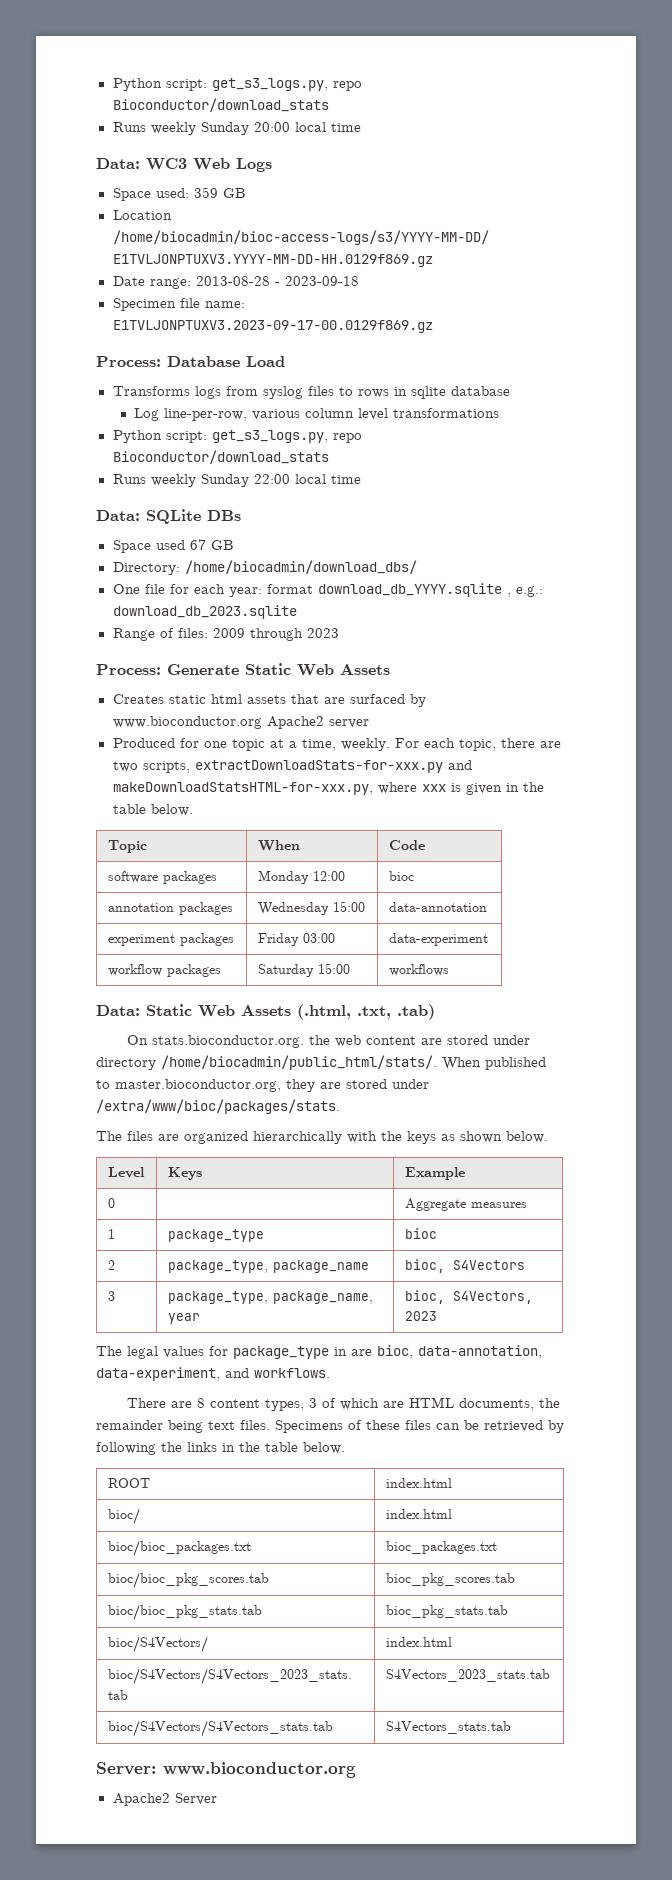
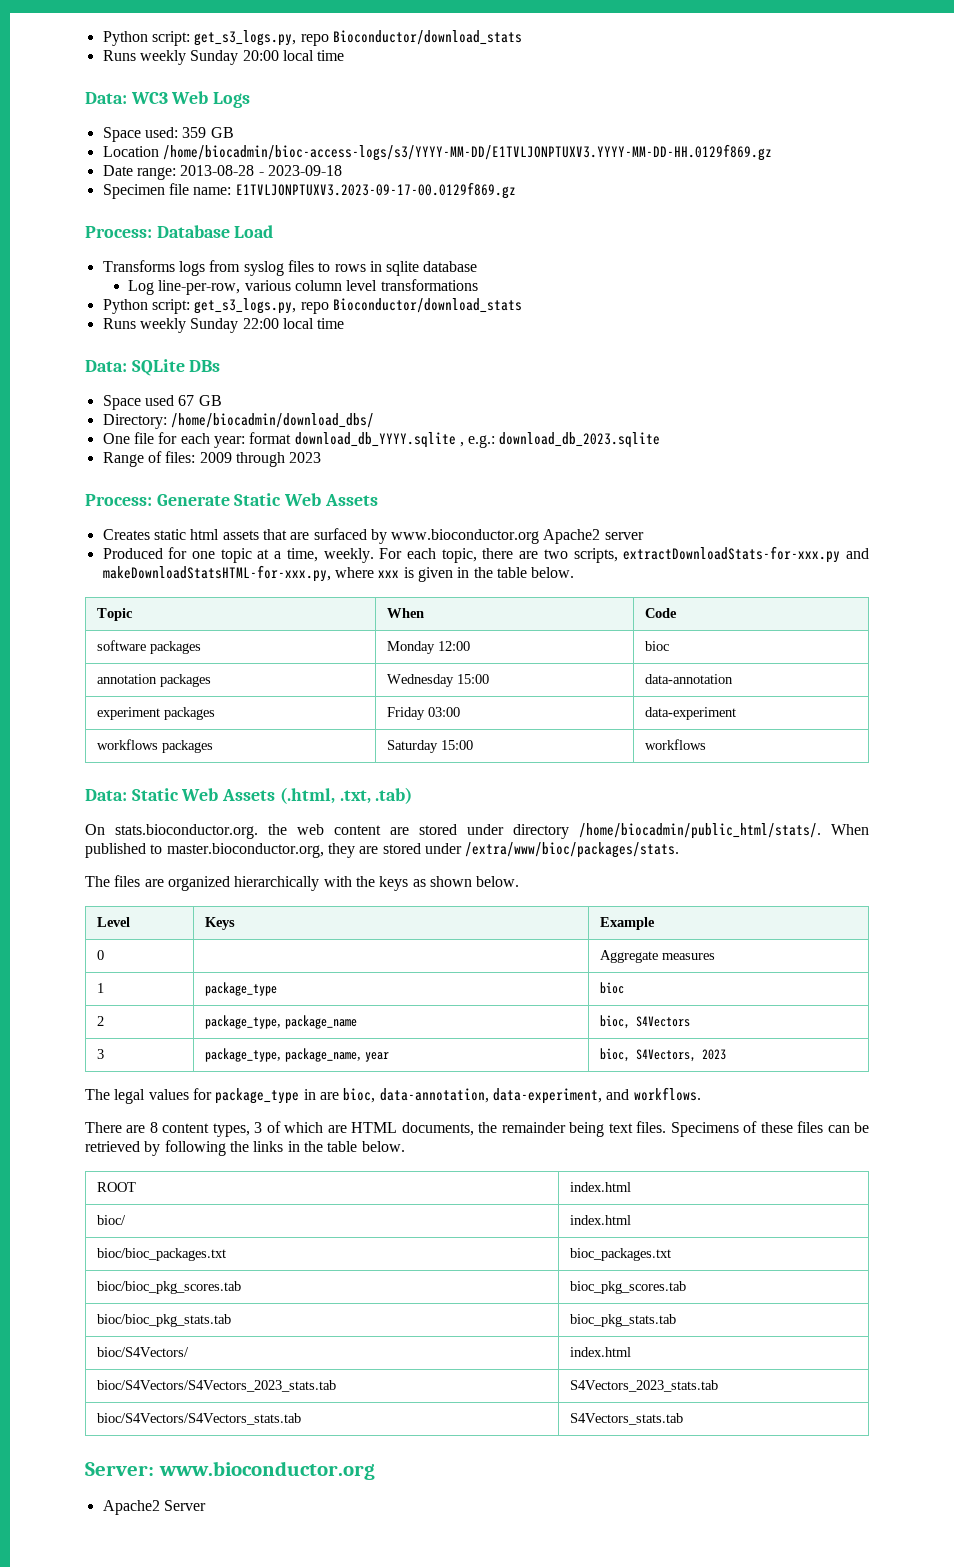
- workflow packages | Saturday 15:00 | workflows
+ workflows packages | Saturday 15:00 | workflows

